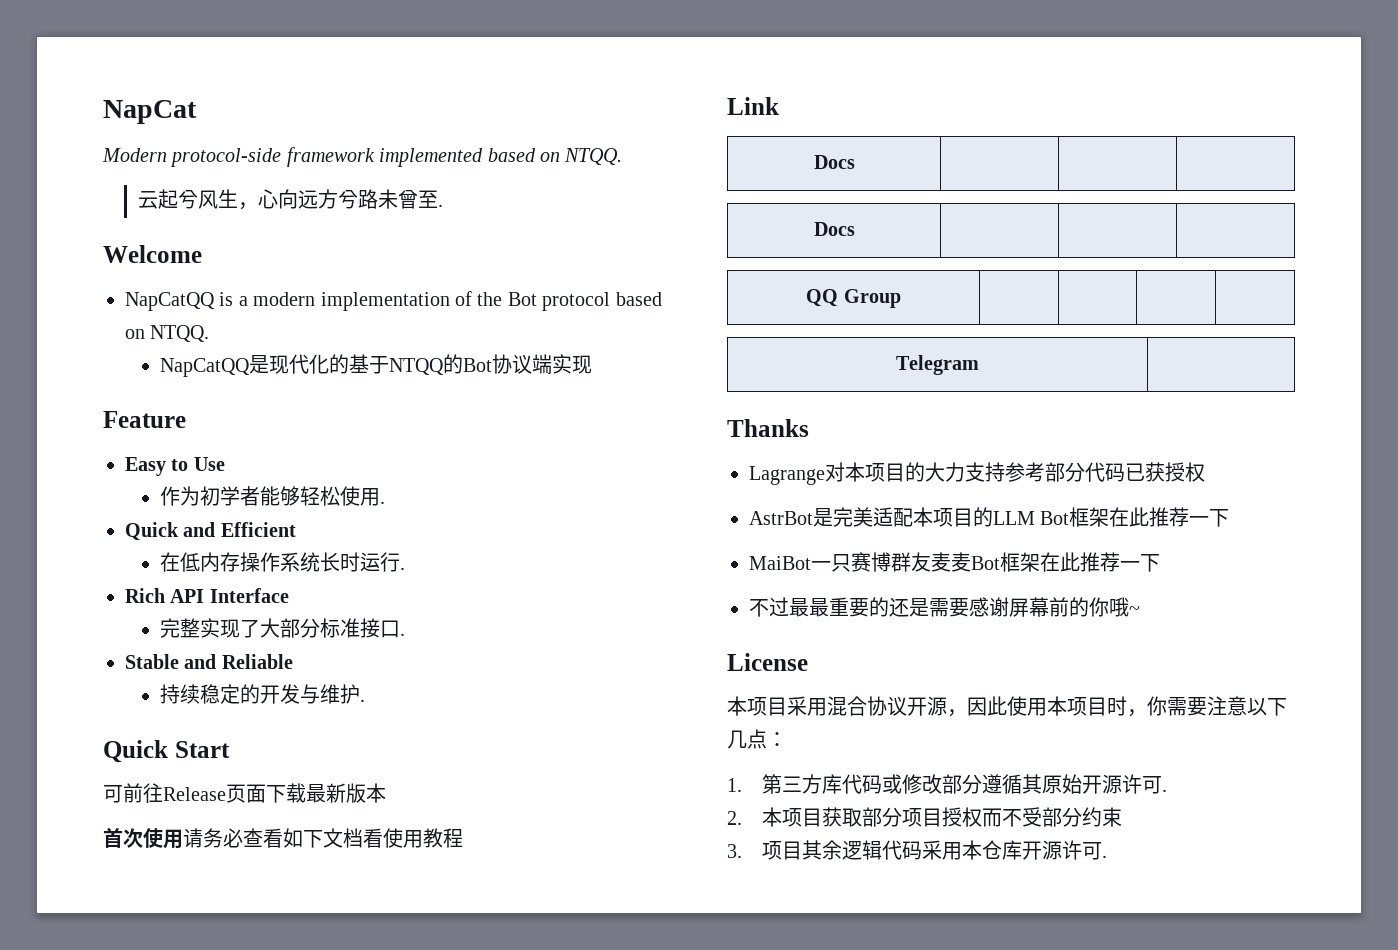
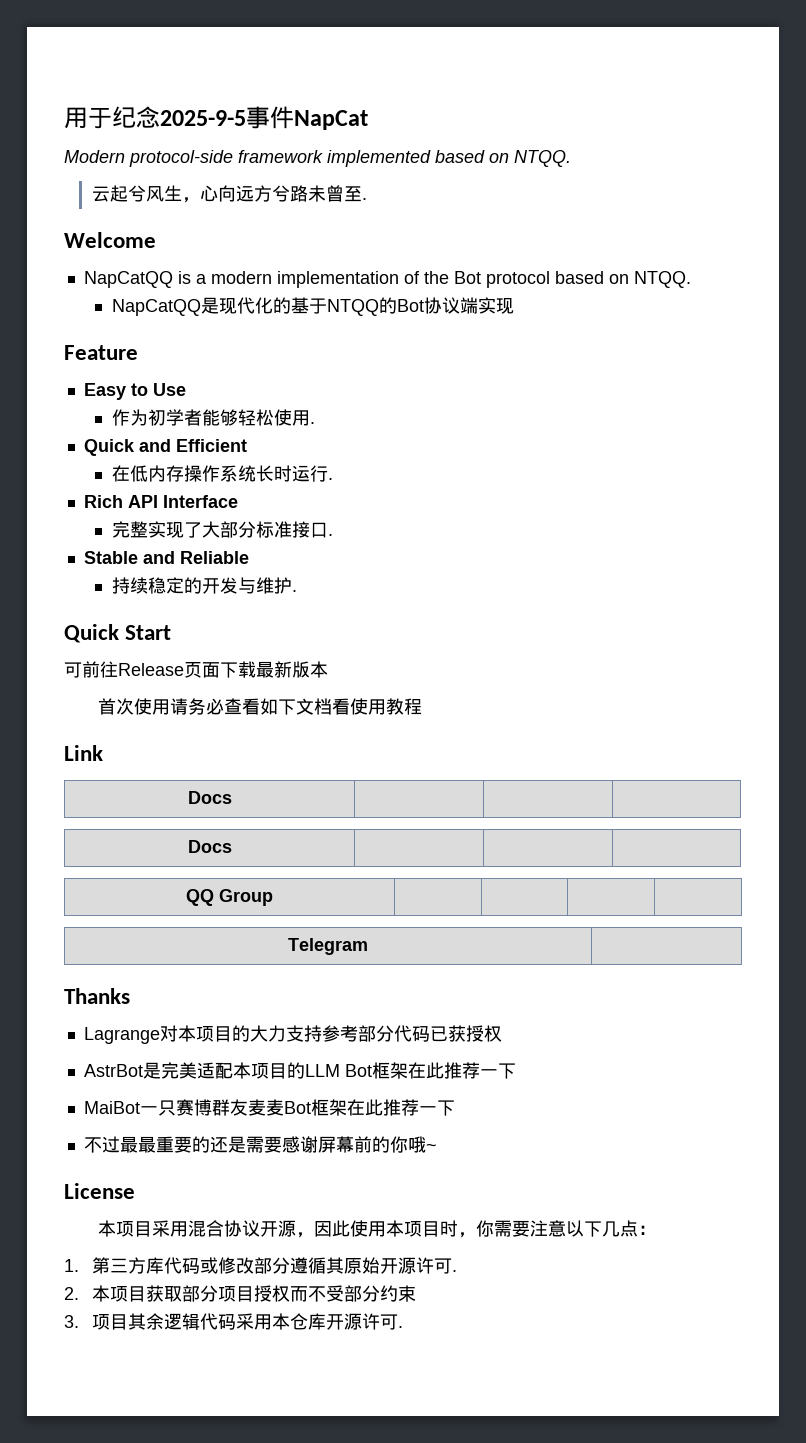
- NapCat
+ 用于纪念2025-9-5事件NapCat

